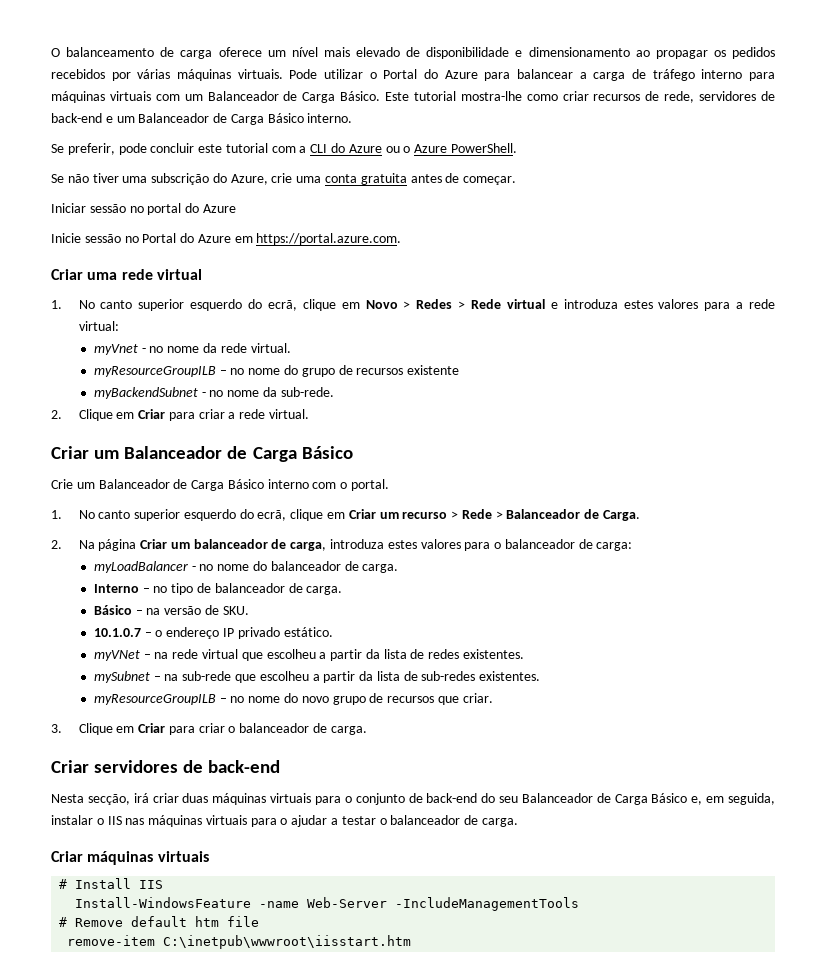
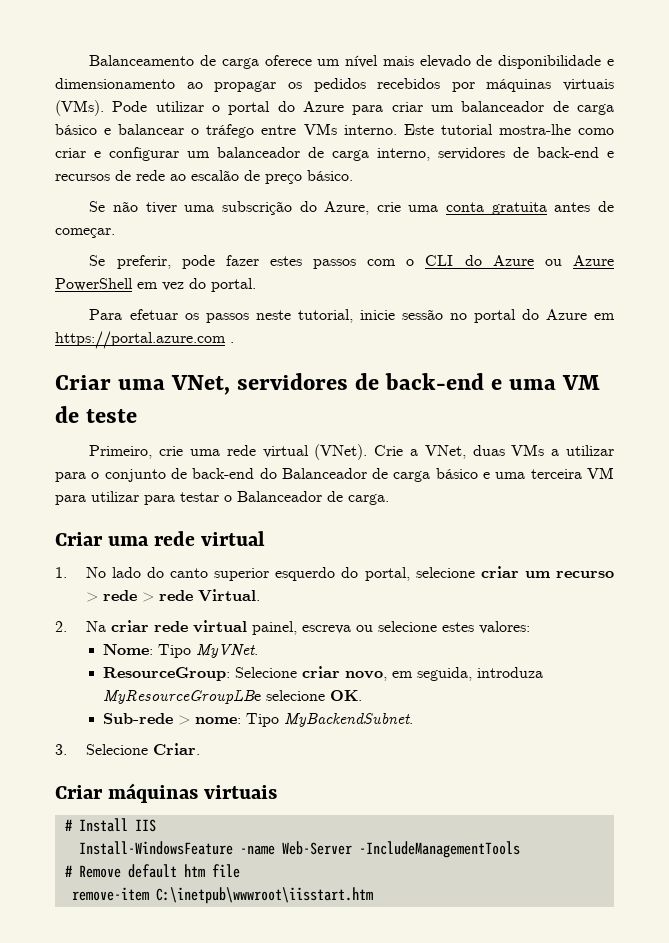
- O balanceamento de carga oferece um nível mais elevado de disponibilidade e dimensionamento ao propagar os pedidos recebidos por várias máquinas virtuais.
+ Balanceamento de carga oferece um nível mais elevado de disponibilidade e dimensionamento ao propagar os pedidos recebidos por máquinas virtuais (VMs).
- Pode utilizar o Portal do Azure para balancear a carga de tráfego interno para máquinas virtuais com um Balanceador de Carga Básico.
+ Pode utilizar o portal do Azure para criar um balanceador de carga básico e balancear o tráfego entre VMs interno.
- Este tutorial mostra-lhe como criar recursos de rede, servidores de back-end e um Balanceador de Carga Básico interno.
- Se preferir, pode concluir este tutorial com a CLI do Azure ou o Azure PowerShell.
+ Este tutorial mostra-lhe como criar e configurar um balanceador de carga interno, servidores de back-end e recursos de rede ao escalão de preço básico.
- Iniciar sessão no portal do Azure
- Inicie sessão no Portal do Azure em https://portal.azure.com.
+ Se preferir, pode fazer estes passos com o CLI do Azure ou Azure PowerShell em vez do portal.
+ Para efetuar os passos neste tutorial, inicie sessão no portal do Azure em https://portal.azure.com .
+ Criar uma VNet, servidores de back-end e uma VM de teste
+ Primeiro, crie uma rede virtual (VNet). Crie a VNet, duas VMs a utilizar para o conjunto de back-end do Balanceador de carga básico e uma terceira VM para utilizar para testar o Balanceador de carga.
- 1. No canto superior esquerdo do ecrã, clique em Novo > Redes > Rede virtual e introduza estes valores para a rede virtual:
- myVnet - no nome da rede virtual.
- myResourceGroupILB – no nome do grupo de recursos existente
- myBackendSubnet - no nome da sub-rede.
- 2. Clique em Criar para criar a rede virtual.
- Criar um Balanceador de Carga Básico
- Crie um Balanceador de Carga Básico interno com o portal.
- 1. No canto superior esquerdo do ecrã, clique em Criar um recurso > Rede > Balanceador de Carga.
- 2. Na página Criar um balanceador de carga, introduza estes valores para o balanceador de carga:
- myLoadBalancer - no nome do balanceador de carga.
- Interno – no tipo de balanceador de carga.
- Básico – na versão de SKU.
- 10.1.0.7 – o endereço IP privado estático.
- myVNet – na rede virtual que escolheu a partir da lista de redes existentes.
- mySubnet – na sub-rede que escolheu a partir da lista de sub-redes existentes.
- myResourceGroupILB – no nome do novo grupo de recursos que criar.
- 3. Clique em Criar para criar o balanceador de carga.
- Criar servidores de back-end
- Nesta secção, irá criar duas máquinas virtuais para o conjunto de back-end do seu Balanceador de Carga Básico e, em seguida, instalar o IIS nas máquinas virtuais para o ajudar a testar o balanceador de carga.
+ 1. No lado do canto superior esquerdo do portal, selecione criar um recurso > rede > rede Virtual.
+ 2. Na criar rede virtual painel, escreva ou selecione estes valores:
+ Nome: Tipo MyVNet.
+ ResourceGroup: Selecione criar novo, em seguida, introduza MyResourceGroupLBe selecione OK.
+ Sub-rede > nome: Tipo MyBackendSubnet.
+ 3. Selecione Criar.

